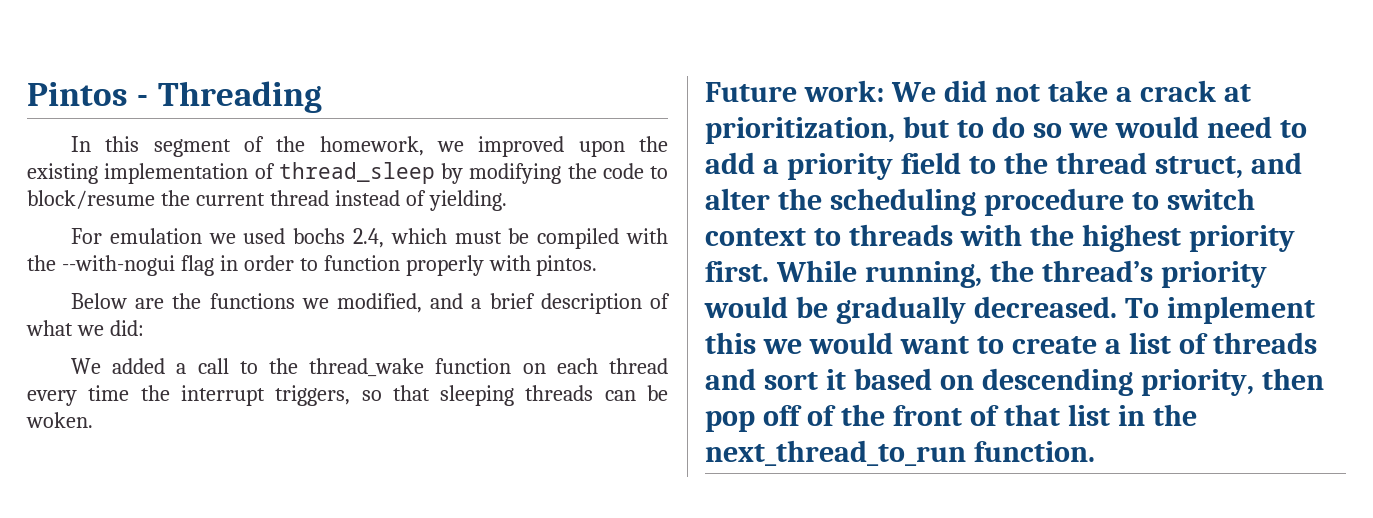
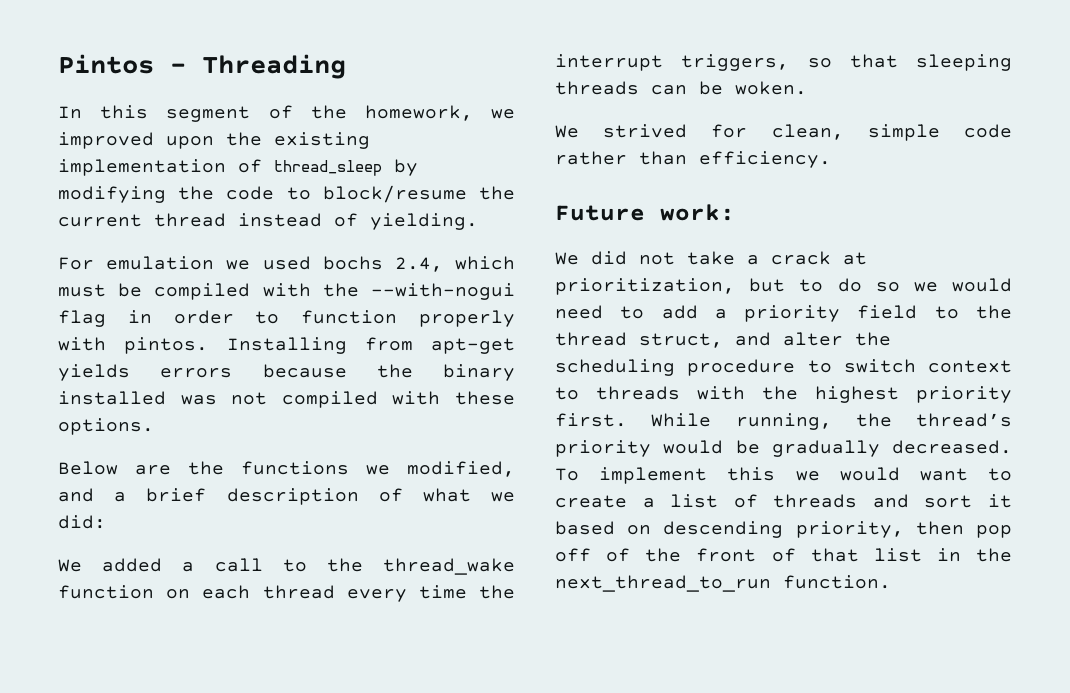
+ Installing from apt-get yields errors because the binary installed was not compiled with these options.
+ We strived for clean, simple code rather than efficiency.
- Future work: We did not take a crack at prioritization, but to do so we would need to add a priority field to the thread struct, and alter the scheduling procedure to switch context to threads with the highest priority first.
+ Future work:
+ We did not take a crack at prioritization, but to do so we would need to add a priority field to the thread struct, and alter the scheduling procedure to switch context to threads with the highest priority first.

